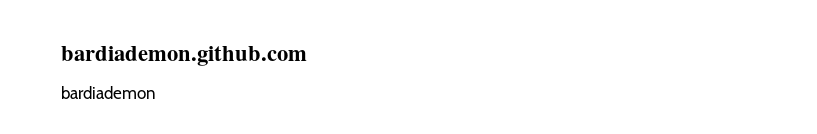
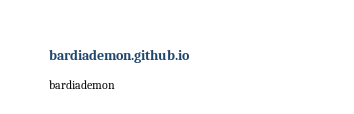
- bardiademon.github.com
+ bardiademon.github.io

